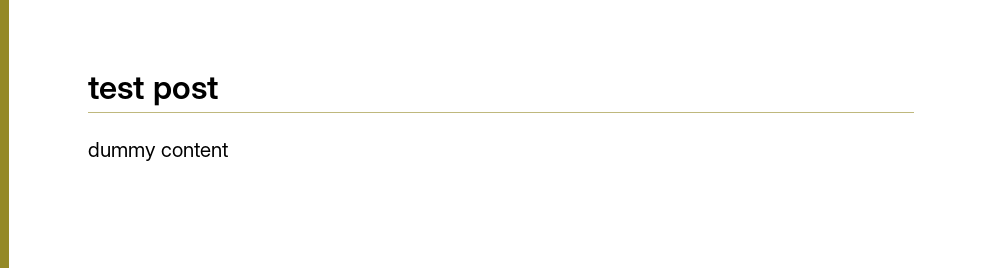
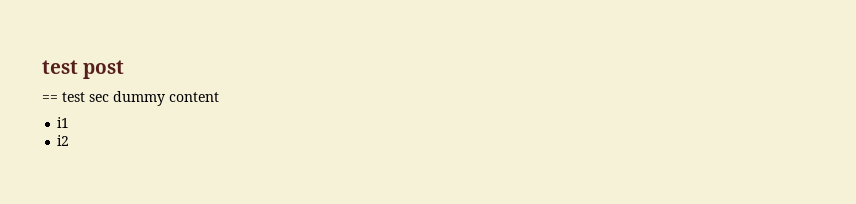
- dummy content
+ == test sec dummy content
+ i1
+ i2

